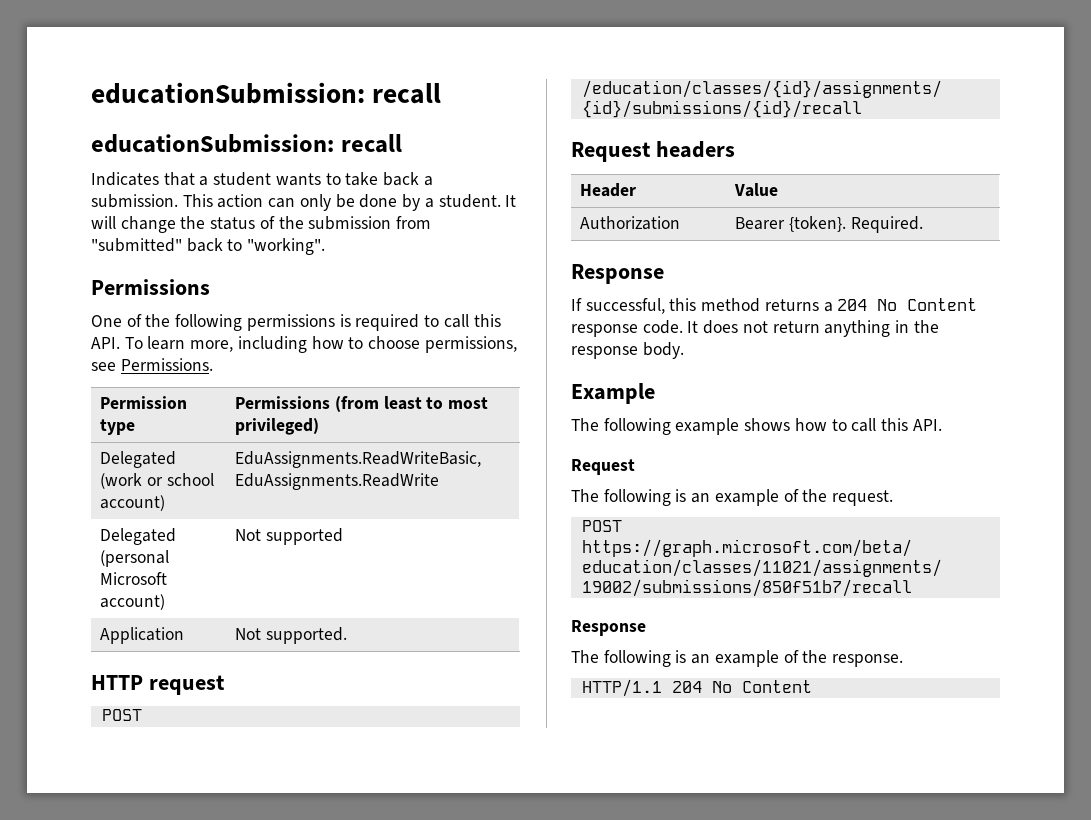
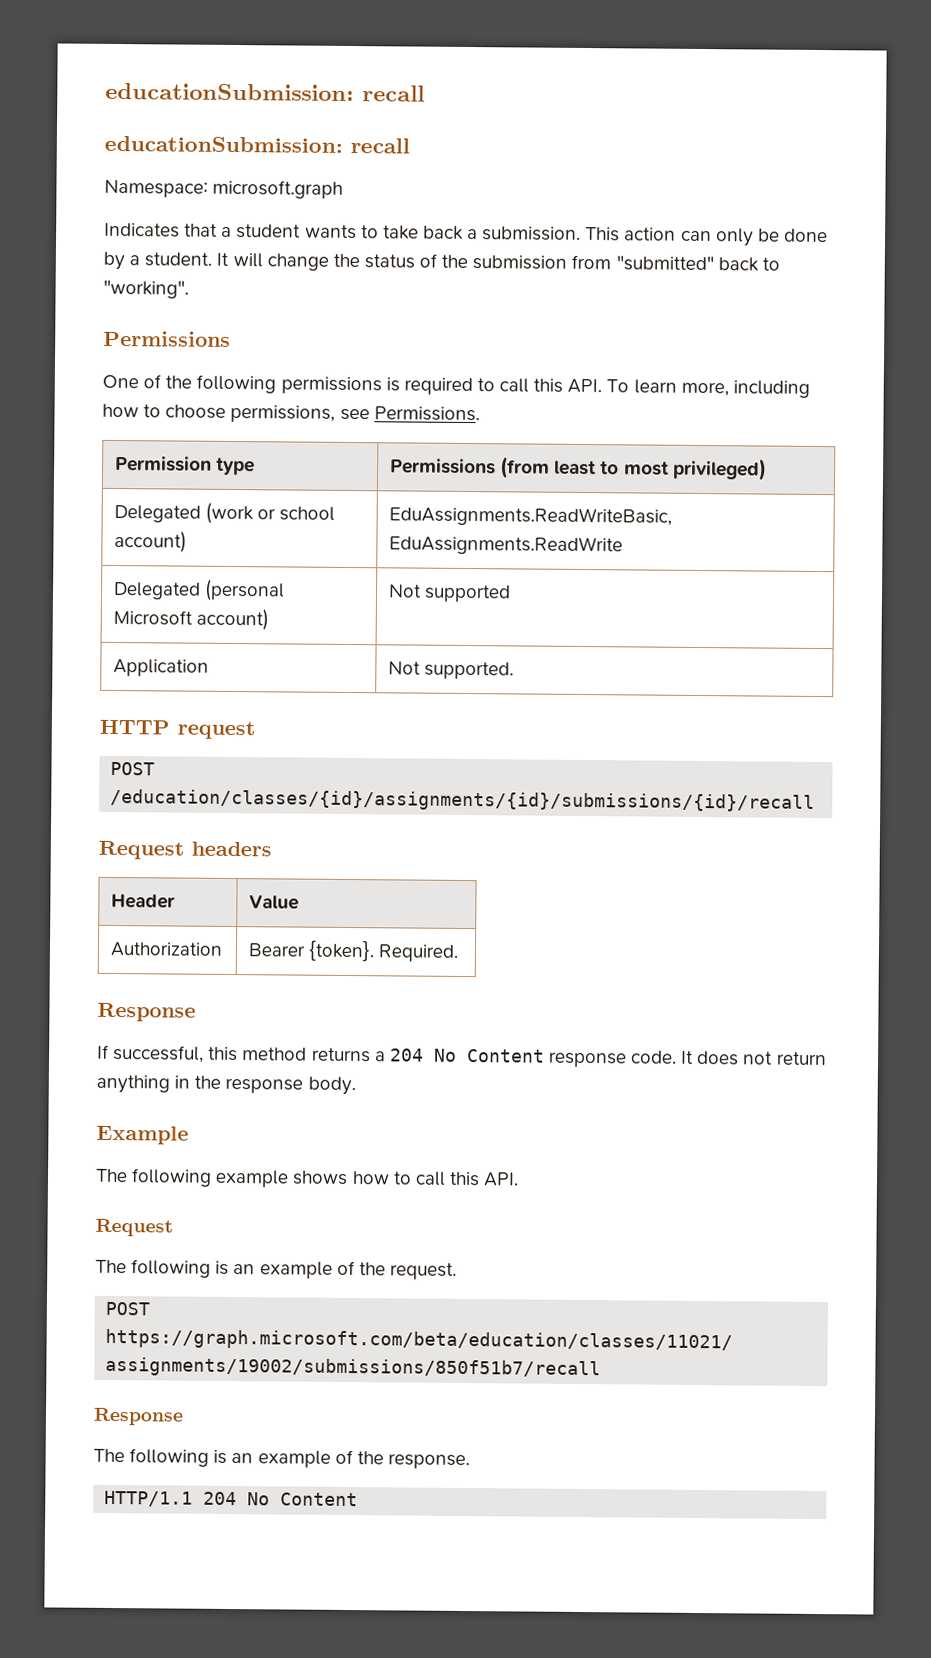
+ Namespace: microsoft.graph

